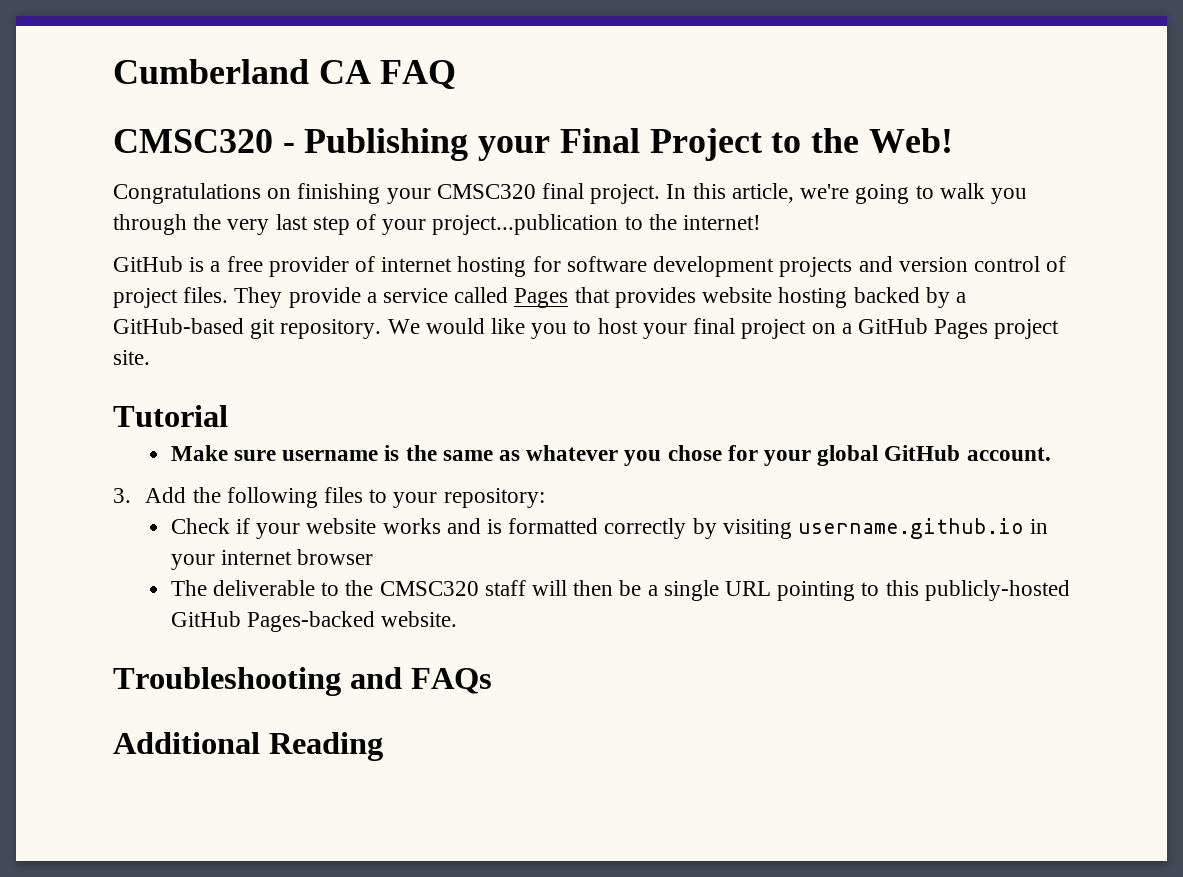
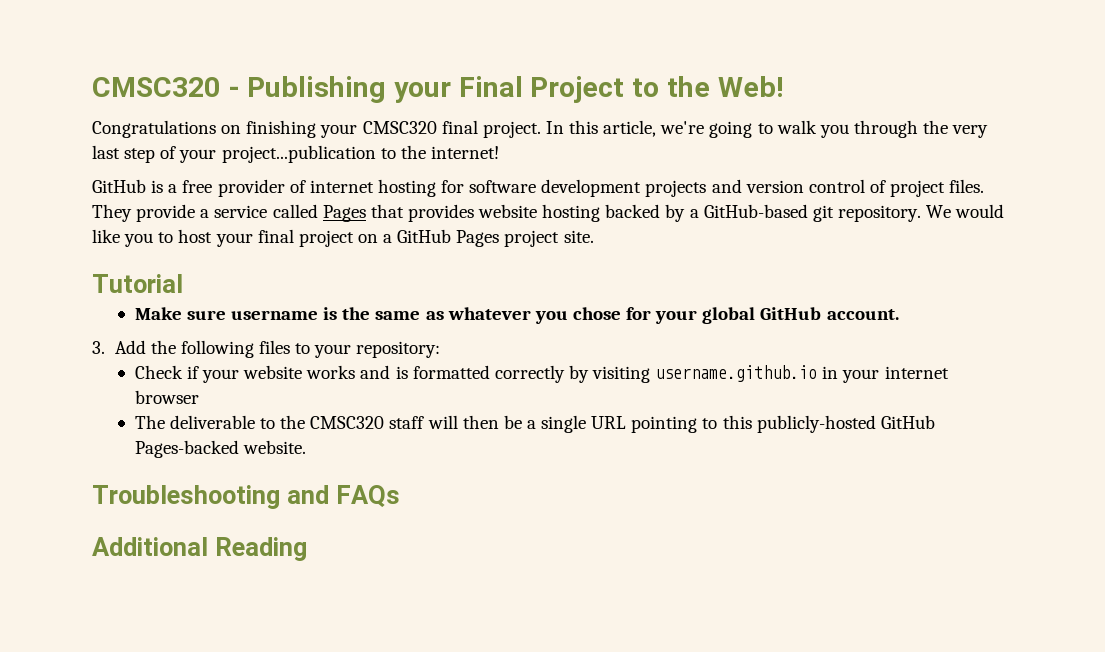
- Cumberland CA FAQ

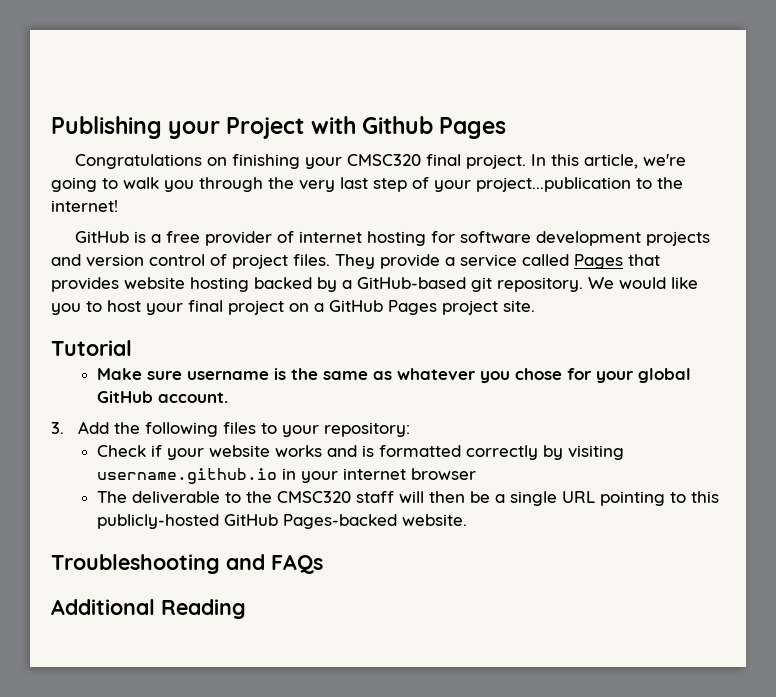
- CMSC320 - Publishing your Final Project to the Web!
+ Publishing your Project with Github Pages

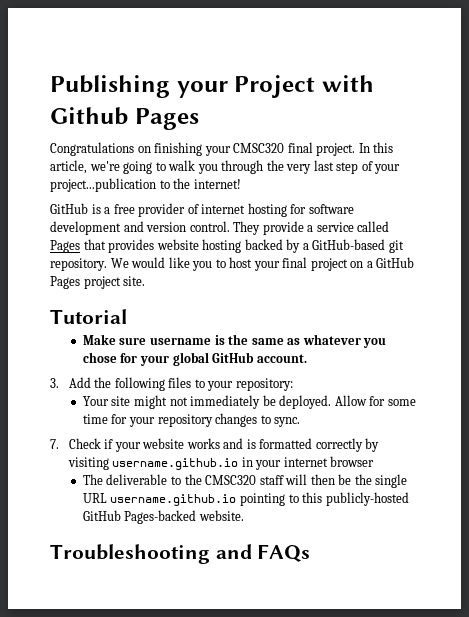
- GitHub is a free provider of internet hosting for software development projects and version control of project files.
+ GitHub is a free provider of internet hosting for software development and version control.
- Check if your website works and is formatted correctly by visiting username.github.io in your internet browser
+ Your site might not immediately be deployed. Allow for some time for your repository changes to sync.
+ 7. Check if your website works and is formatted correctly by visiting username.github.io in your internet browser
- The deliverable to the CMSC320 staff will then be a single URL pointing to this publicly-hosted GitHub Pages-backed website.
+ The deliverable to the CMSC320 staff will then be the single URL username.github.io pointing to this publicly-hosted GitHub Pages-backed website.
- Additional Reading

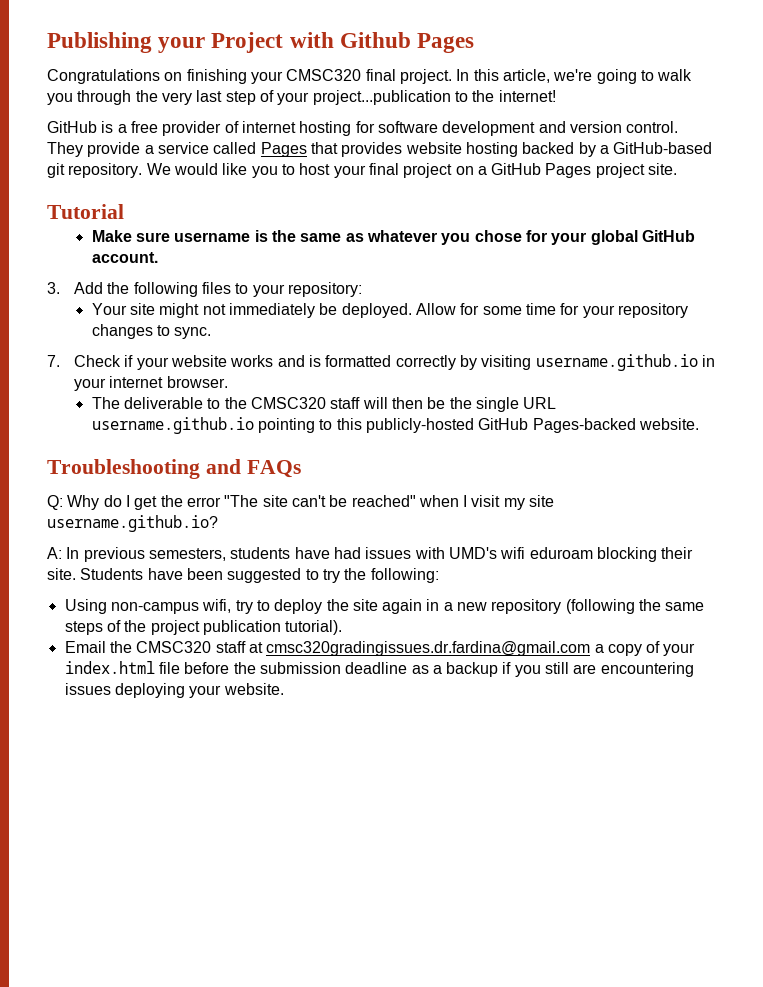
- 7. Check if your website works and is formatted correctly by visiting username.github.io in your internet browser
+ 7. Check if your website works and is formatted correctly by visiting username.github.io in your internet browser.
+ Q: Why do I get the error "The site can't be reached" when I visit my site username.github.io?
+ A: In previous semesters, students have had issues with UMD's wifi eduroam blocking their site. Students have been suggested to try the following:
+ Using non-campus wifi, try to deploy the site again in a new repository (following the same steps of the project publication tutorial).
+ Email the CMSC320 staff at cmsc320gradingissues.dr.fardina@gmail.com a copy of your index.html file before the submission deadline as a backup if you still are encountering issues deploying your website.

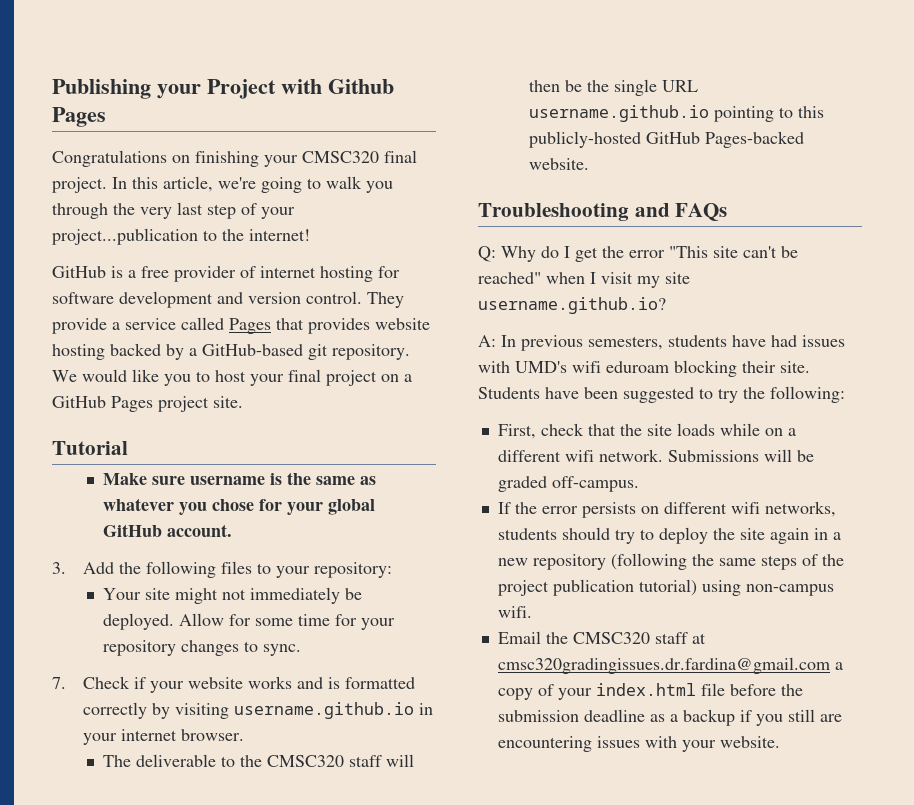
- Q: Why do I get the error "The site can't be reached" when I visit my site username.github.io?
+ Q: Why do I get the error "This site can't be reached" when I visit my site username.github.io?
- Using non-campus wifi, try to deploy the site again in a new repository (following the same steps of the project publication tutorial).
+ First, check that the site loads while on a different wifi network. Submissions will be graded off-campus.
+ If the error persists on different wifi networks, students should try to deploy the site again in a new repository (following the same steps of the project publication tutorial) using non-campus wifi.
- Email the CMSC320 staff at cmsc320gradingissues.dr.fardina@gmail.com a copy of your index.html file before the submission deadline as a backup if you still are encountering issues deploying your website.
+ Email the CMSC320 staff at cmsc320gradingissues.dr.fardina@gmail.com a copy of your index.html file before the submission deadline as a backup if you still are encountering issues with your website.

